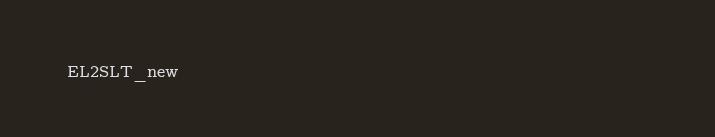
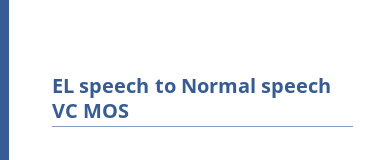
- EL2SLT_new
+ EL speech to Normal speech VC MOS

